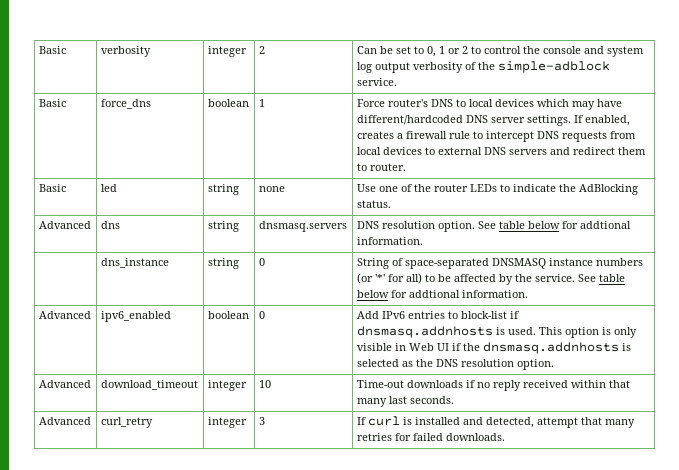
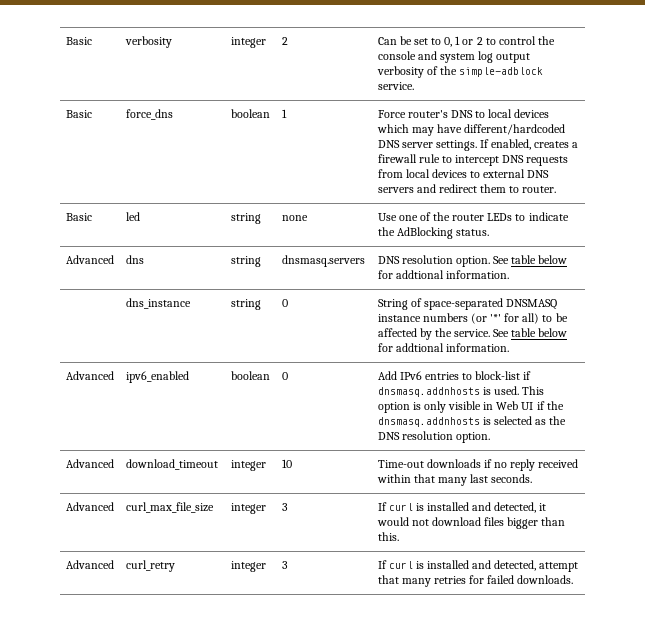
+ Advanced | curl_max_file_size | integer | 3 | If curl is installed and detected, it would not download files bigger than this.

